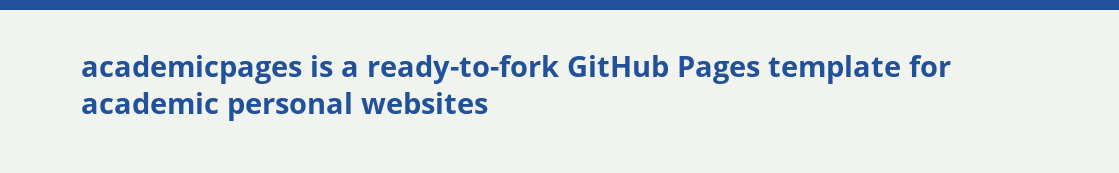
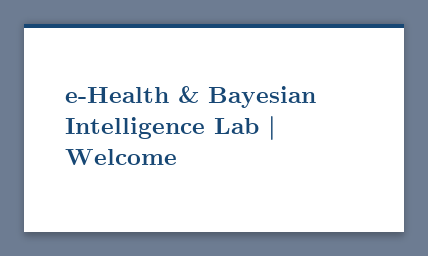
- academicpages is a ready-to-fork GitHub Pages template for academic personal websites
+ e-Health & Bayesian Intelligence Lab | Welcome

